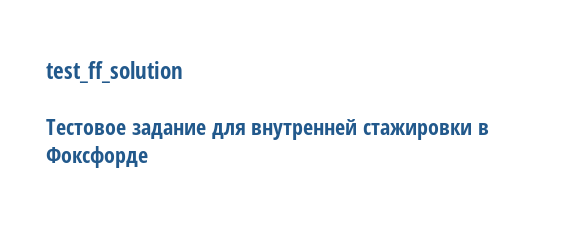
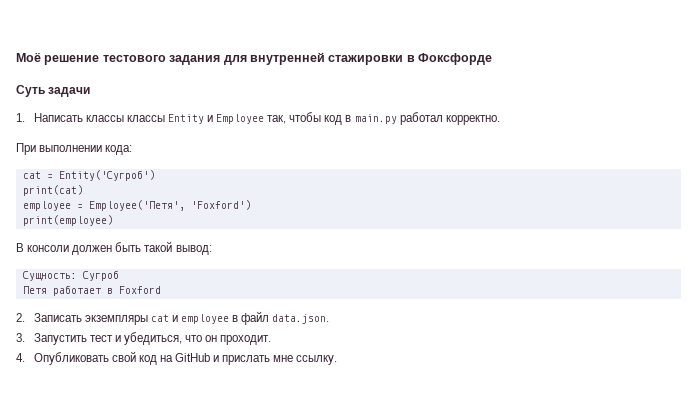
- test_ff_solution
- Тестовое задание для внутренней стажировки в Фоксфорде
+ Моё решение тестового задания для внутренней стажировки в Фоксфорде
+ Суть задачи
+ 1. Написать классы классы Entity и Employee так, чтобы код в main.py работал корректно.
+ При выполнении кода:
+ cat = Entity('Сугроб')
+ print(cat)
+ employee = Employee('Петя', 'Foxford')
+ print(employee)
+ В консоли должен быть такой вывод:
+ Сущность: Сугроб
+ Петя работает в Foxford
+ 2. Записать экземпляры cat и employee в файл data.json.
+ 3. Запустить тест и убедиться, что он проходит.
+ 4. Опубликовать свой код на GitHub и прислать мне ссылку.

